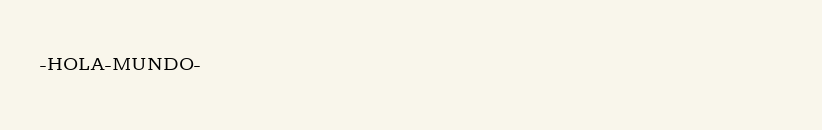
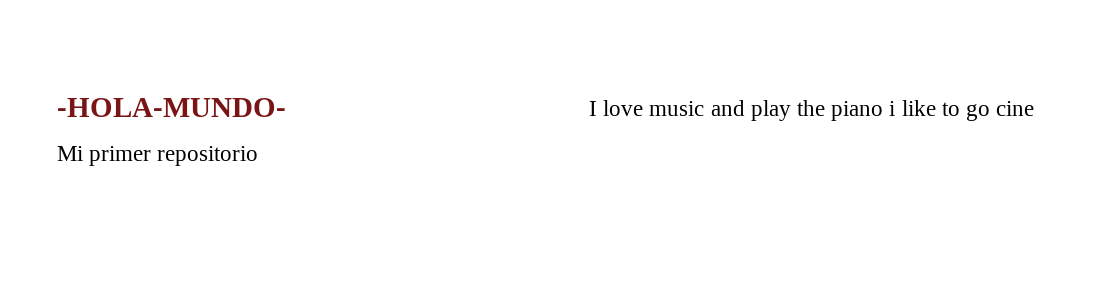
+ Mi primer repositorio
+ I love music and play the piano i like to go cine

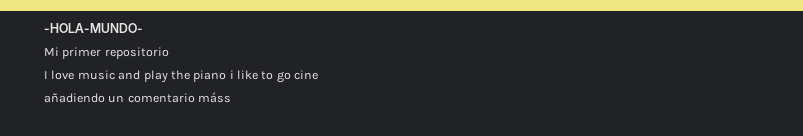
+ añadiendo un comentario máss

